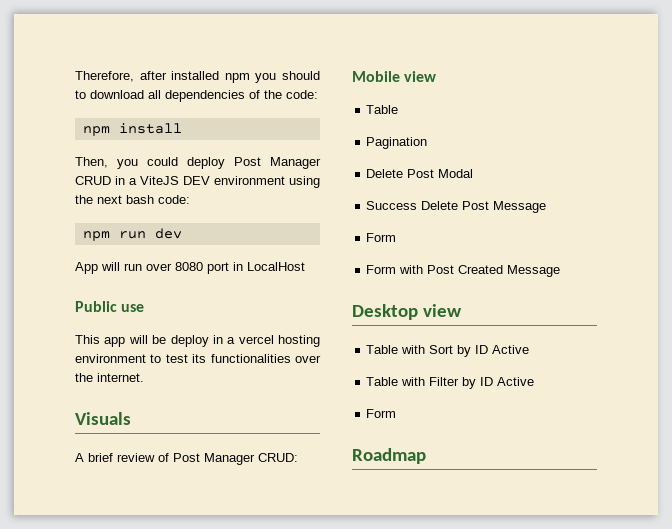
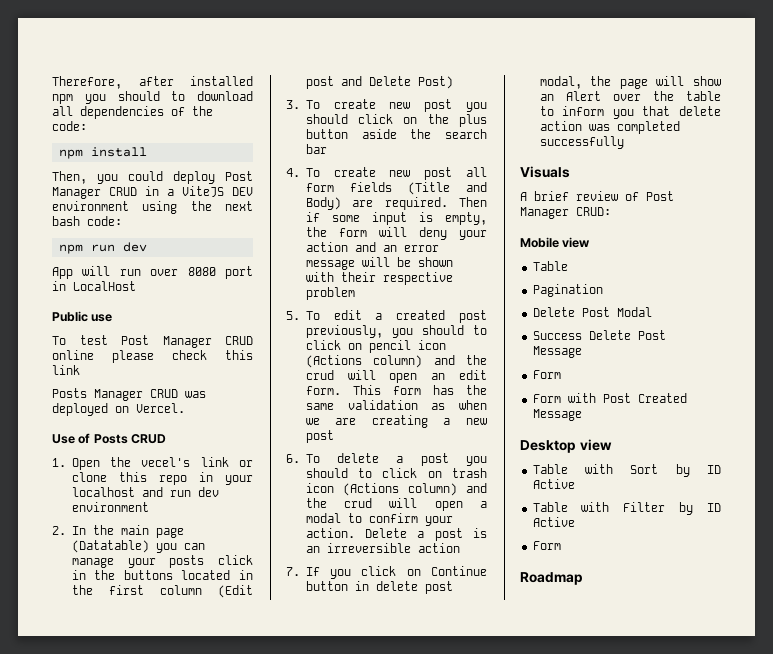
- This app will be deploy in a vercel hosting environment to test its functionalities over the internet.
+ To test Post Manager CRUD online please check this link
+ Posts Manager CRUD was deployed on Vercel.
+ Use of Posts CRUD
+ 1. Open the vecel's link or clone this repo in your localhost and run dev environment
+ 2. In the main page (Datatable) you can manage your posts click in the buttons located in the first column (Edit post and Delete Post)
+ 3. To create new post you should click on the plus button aside the search bar
+ 4. To create new post all form fields (Title and Body) are required. Then if some input is empty, the form will deny your action and an error message will be shown with their respective problem
+ 5. To edit a created post previously, you should to click on pencil icon (Actions column) and the crud will open an edit form. This form has the same validation as when we are creating a new post
+ 6. To delete a post you should to click on trash icon (Actions column) and the crud will open a modal to confirm your action. Delete a post is an irreversible action
+ 7. If you click on Continue button in delete post modal, the page will show an Alert over the table to inform you that delete action was completed successfully

